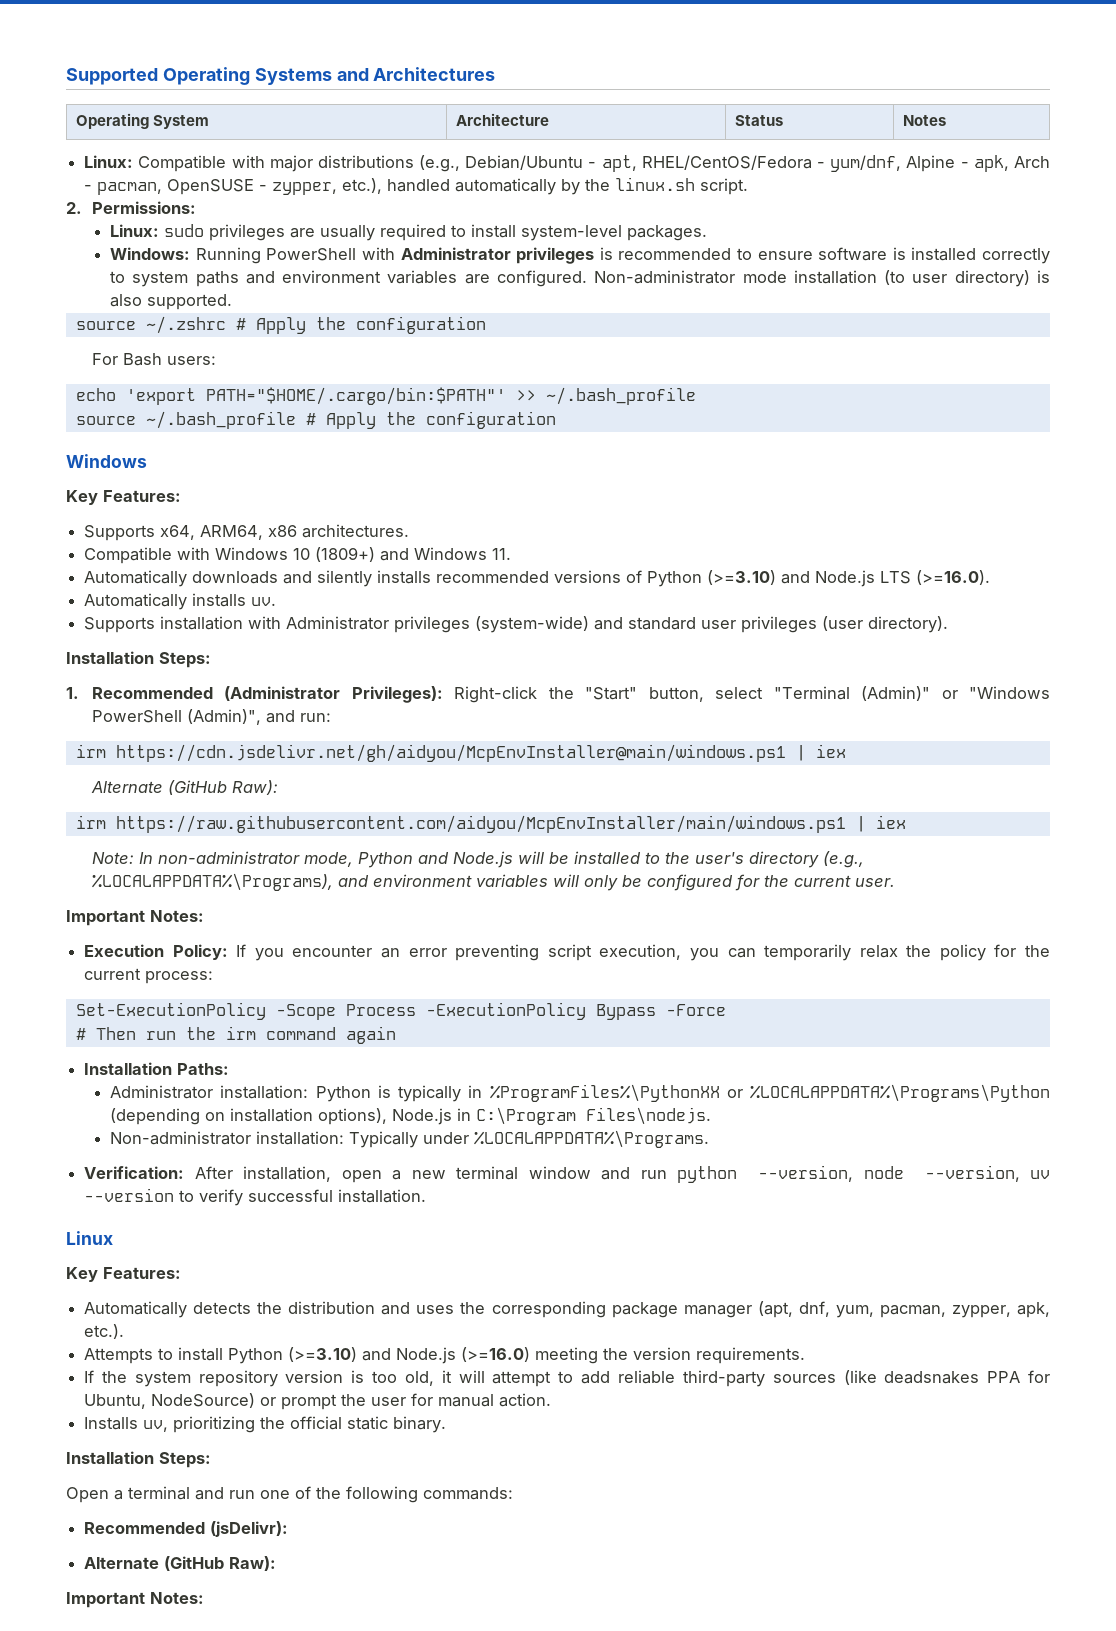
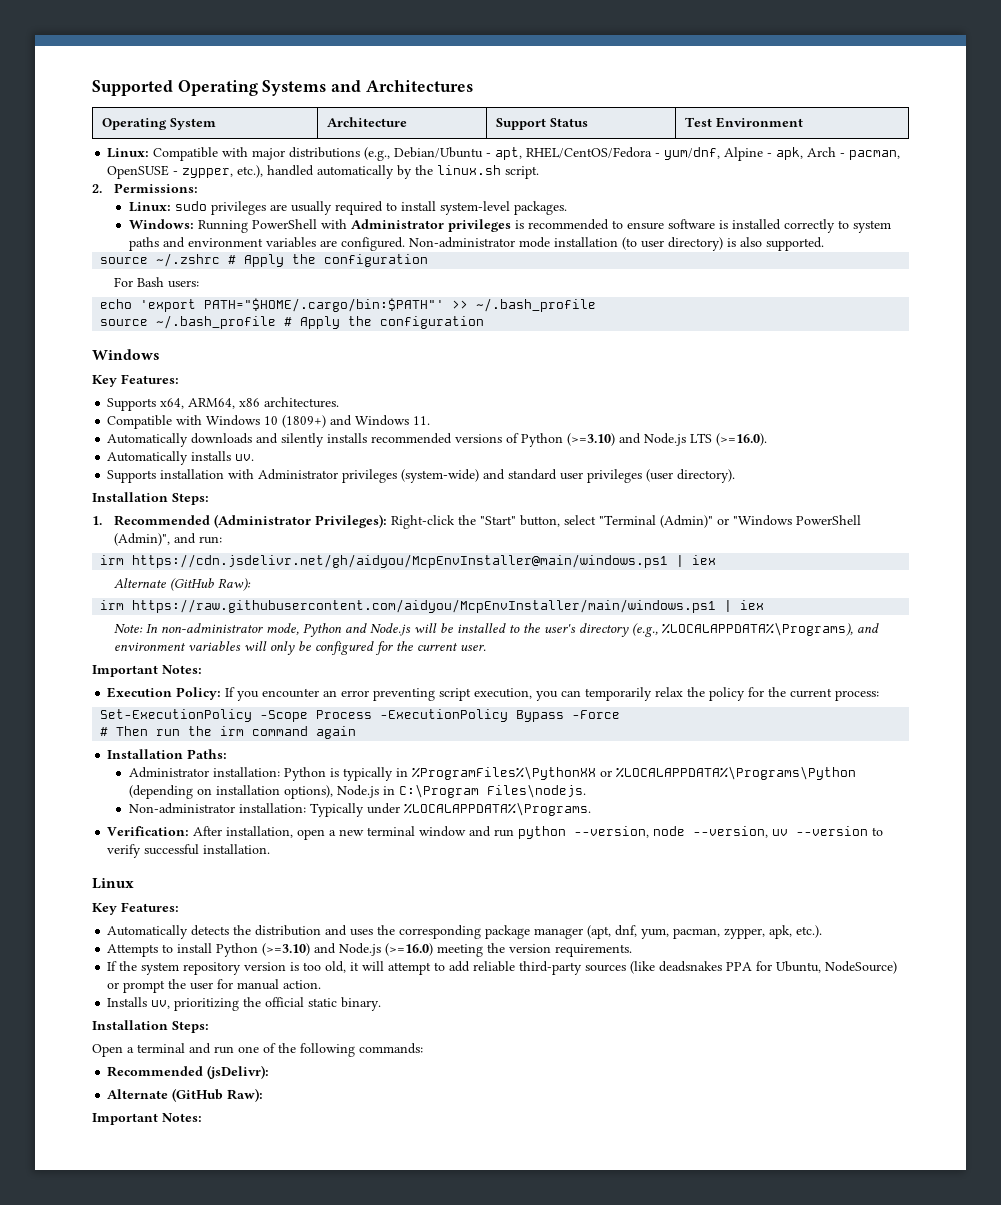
- Operating System | Architecture | Status | Notes
+ Operating System | Architecture | Support Status | Test Environment

